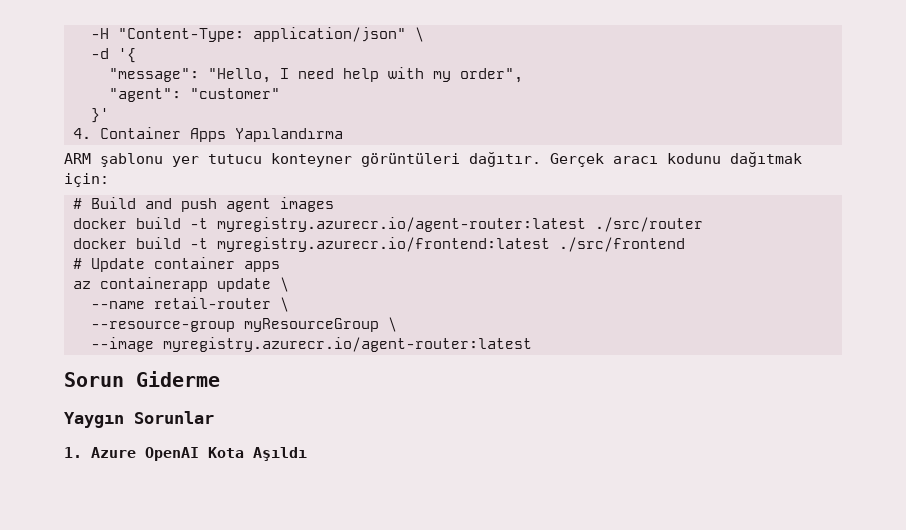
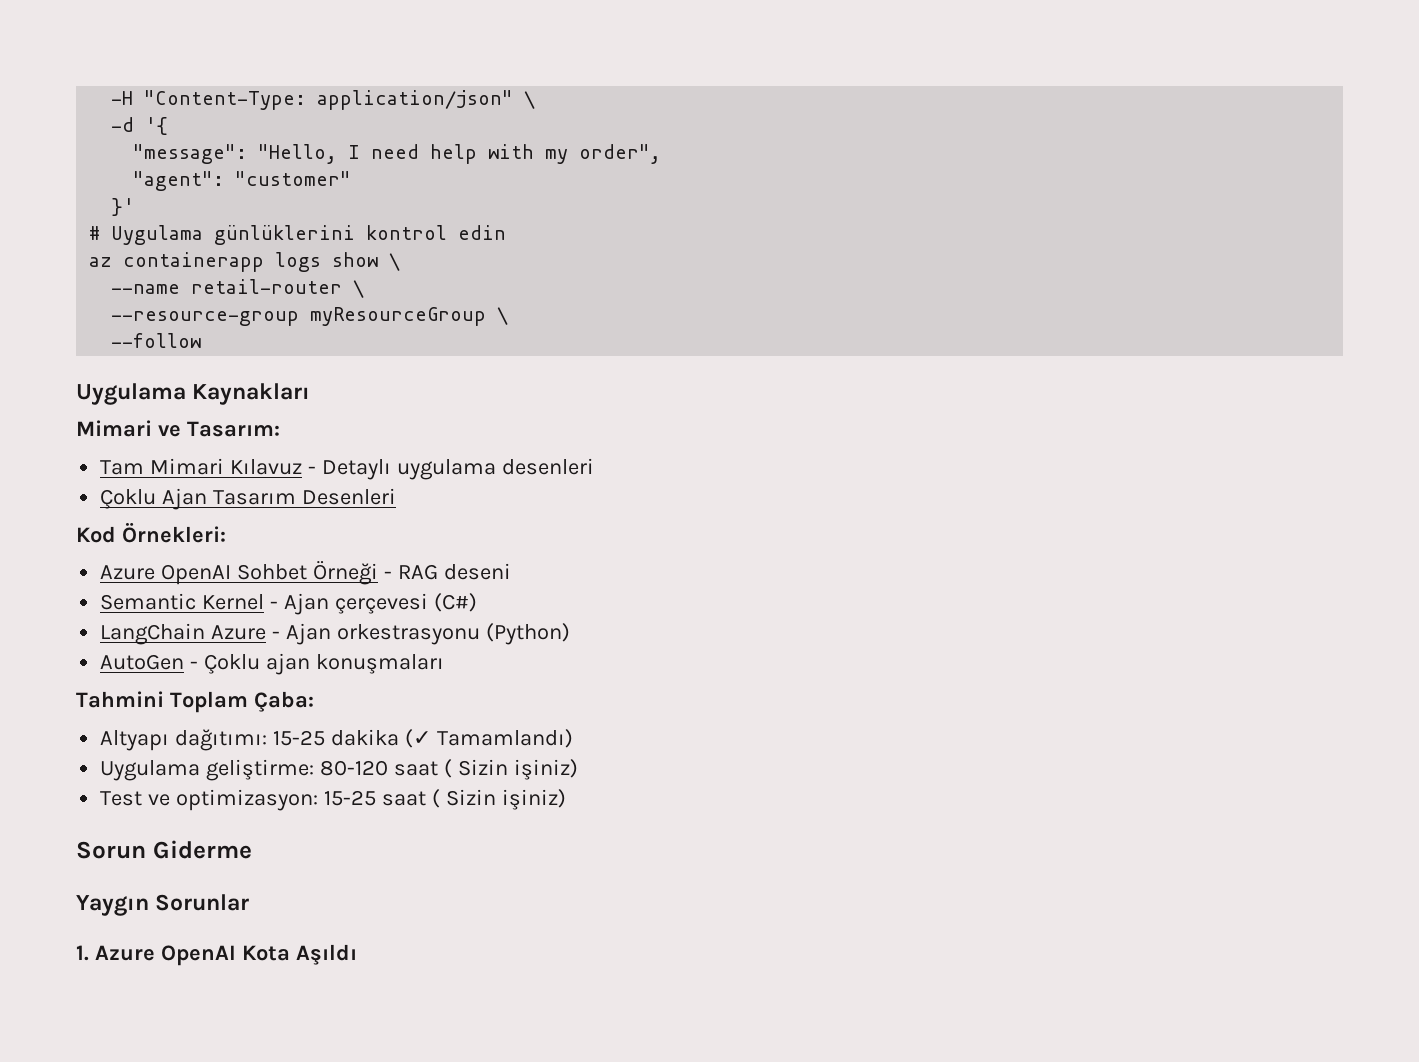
- 4. Container Apps Yapılandırma
- ARM şablonu yer tutucu konteyner görüntüleri dağıtır. Gerçek aracı kodunu dağıtmak için:
- # Build and push agent images
- docker build -t myregistry.azurecr.io/agent-router:latest ./src/router
- docker build -t myregistry.azurecr.io/frontend:latest ./src/frontend
- # Update container apps
+ # Uygulama günlüklerini kontrol edin
- az containerapp update \
+ az containerapp logs show \
- --image myregistry.azurecr.io/agent-router:latest
+ --follow
+ Uygulama Kaynakları
+ Mimari ve Tasarım:
+ Tam Mimari Kılavuz - Detaylı uygulama desenleri
+ Çoklu Ajan Tasarım Desenleri
+ Kod Örnekleri:
+ Azure OpenAI Sohbet Örneği - RAG deseni
+ Semantic Kernel - Ajan çerçevesi (C#)
+ LangChain Azure - Ajan orkestrasyonu (Python)
+ AutoGen - Çoklu ajan konuşmaları
+ Tahmini Toplam Çaba:
+ Altyapı dağıtımı: 15-25 dakika (✓ Tamamlandı)
+ Uygulama geliştirme: 80-120 saat ( Sizin işiniz)
+ Test ve optimizasyon: 15-25 saat ( Sizin işiniz)

